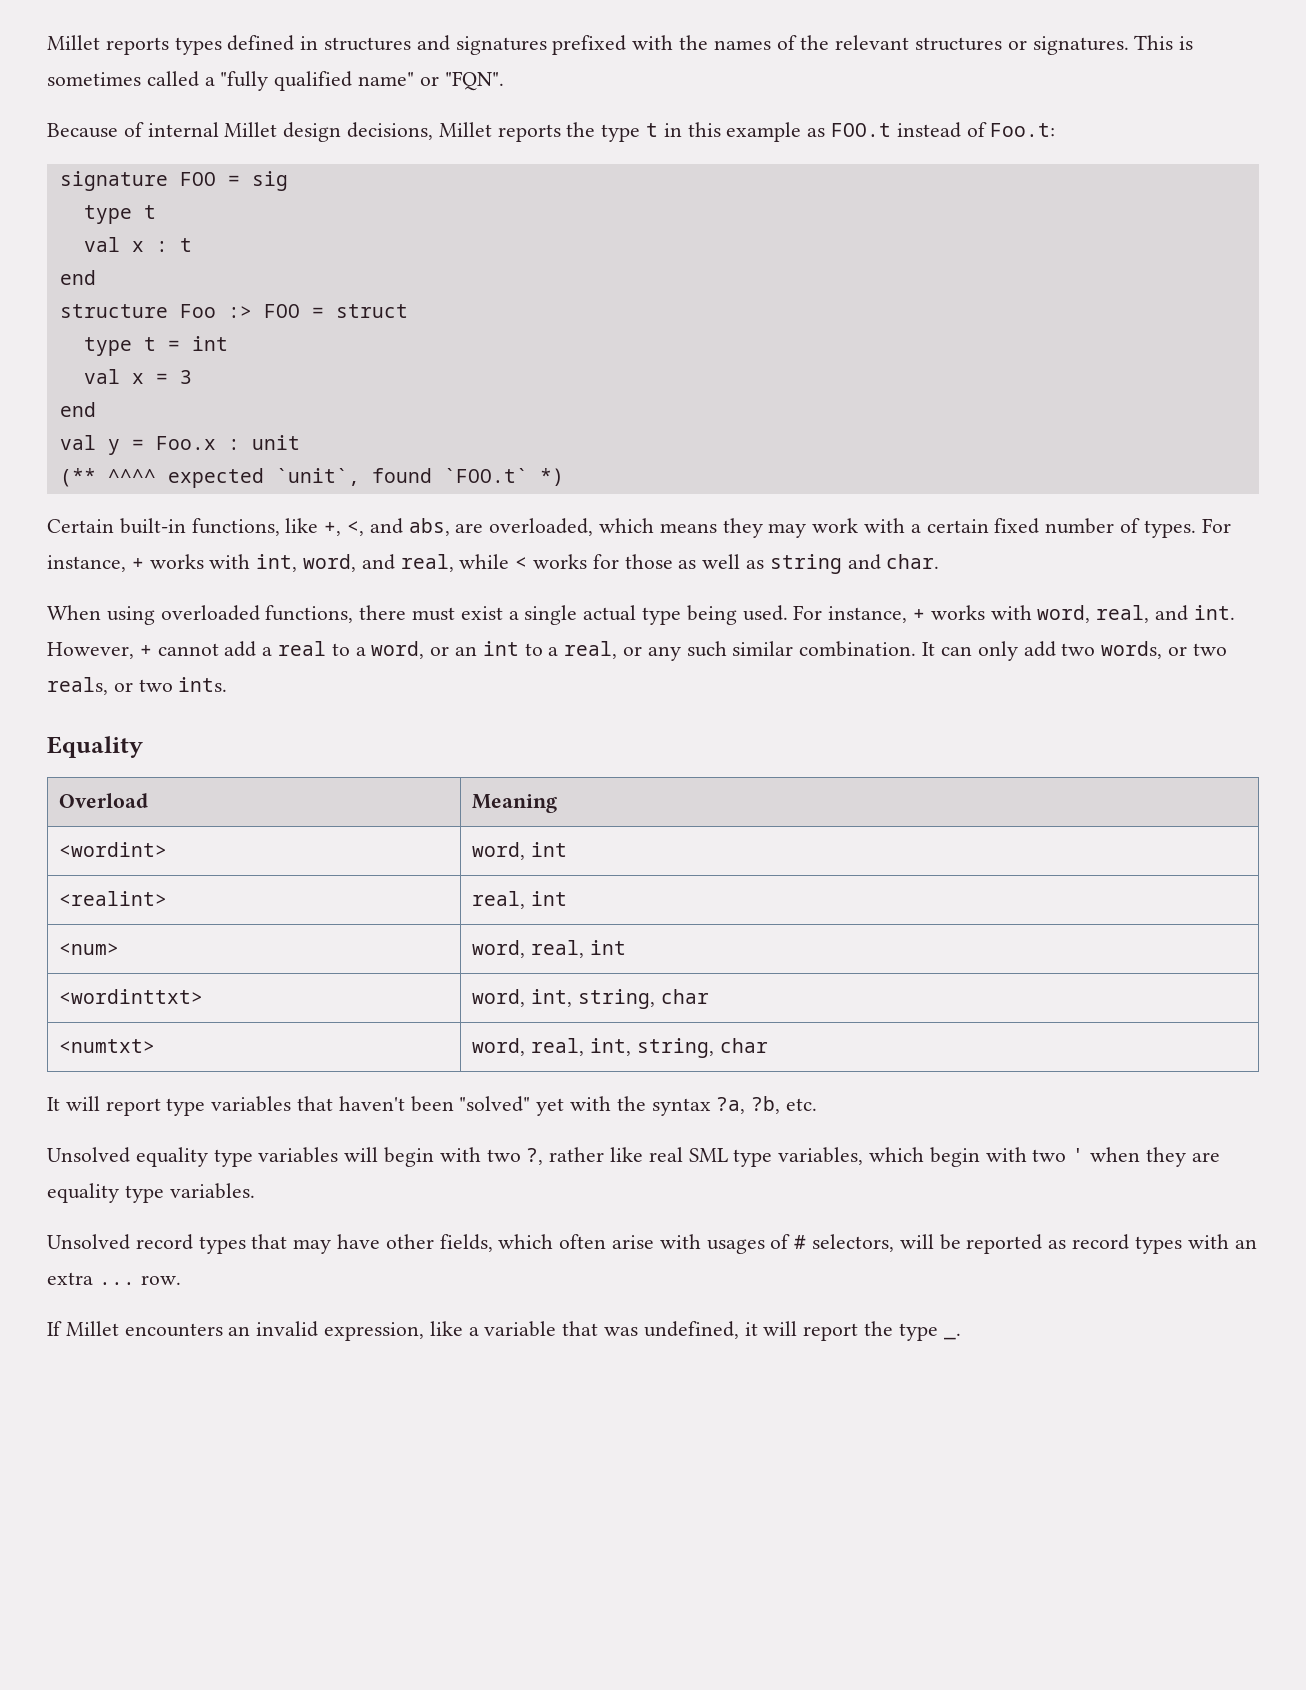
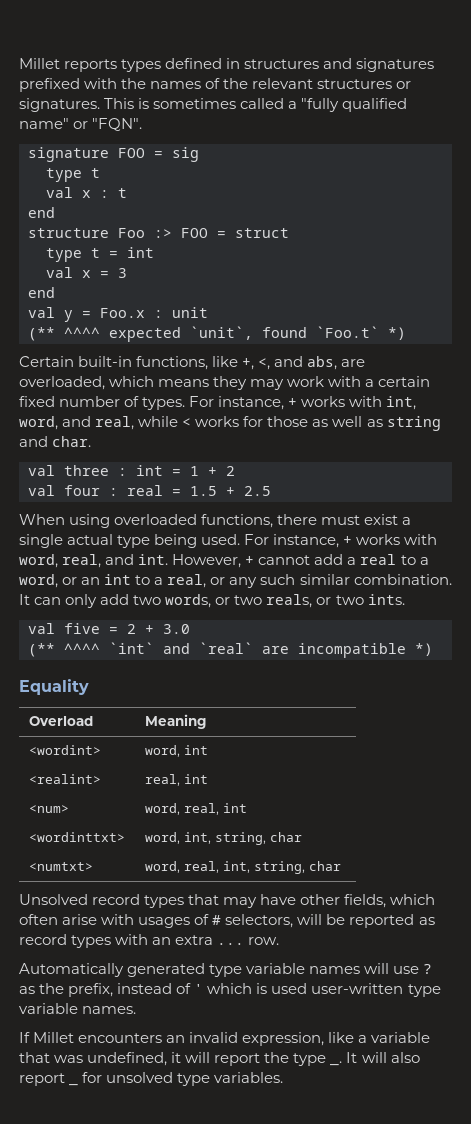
- Because of internal Millet design decisions, Millet reports the type t in this example as FOO.t instead of Foo.t:
- (** ^^^^ expected `unit`, found `FOO.t` *)
+ (** ^^^^ expected `unit`, found `Foo.t` *)
+ val three : int = 1 + 2
+ val four : real = 1.5 + 2.5
+ val five = 2 + 3.0
+ (** ^^^^ `int` and `real` are incompatible *)
- It will report type variables that haven't been "solved" yet with the syntax ?a, ?b, etc.
- Unsolved equality type variables will begin with two ?, rather like real SML type variables, which begin with two ' when they are equality type variables.
+ Automatically generated type variable names will use ? as the prefix, instead of ' which is used user-written type variable names.
+ It will also report _ for unsolved type variables.

